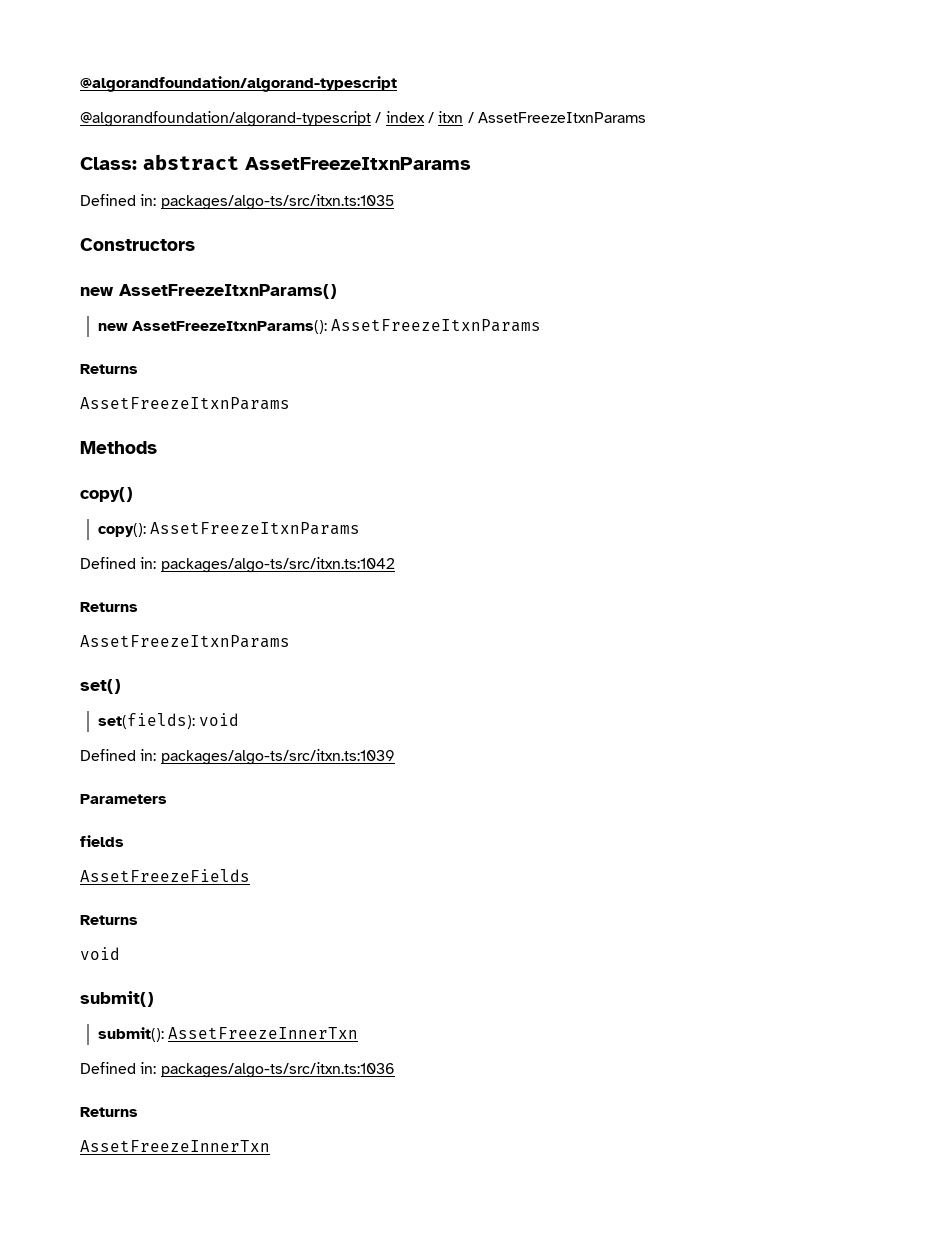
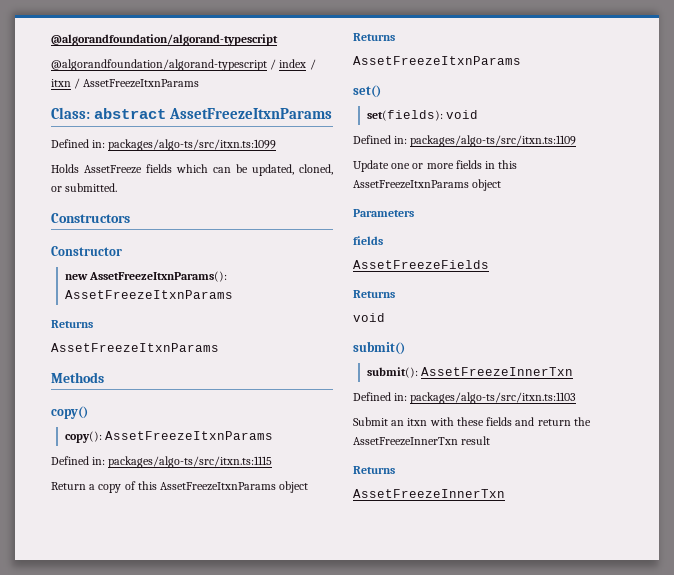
- Defined in: packages/algo-ts/src/itxn.ts:1035
+ Defined in: packages/algo-ts/src/itxn.ts:1099
+ Holds AssetFreeze fields which can be updated, cloned, or submitted.
- new AssetFreezeItxnParams()
+ Constructor
- Defined in: packages/algo-ts/src/itxn.ts:1042
+ Defined in: packages/algo-ts/src/itxn.ts:1115
+ Return a copy of this AssetFreezeItxnParams object
- Defined in: packages/algo-ts/src/itxn.ts:1039
+ Defined in: packages/algo-ts/src/itxn.ts:1109
+ Update one or more fields in this AssetFreezeItxnParams object
- Defined in: packages/algo-ts/src/itxn.ts:1036
+ Defined in: packages/algo-ts/src/itxn.ts:1103
+ Submit an itxn with these fields and return the AssetFreezeInnerTxn result

